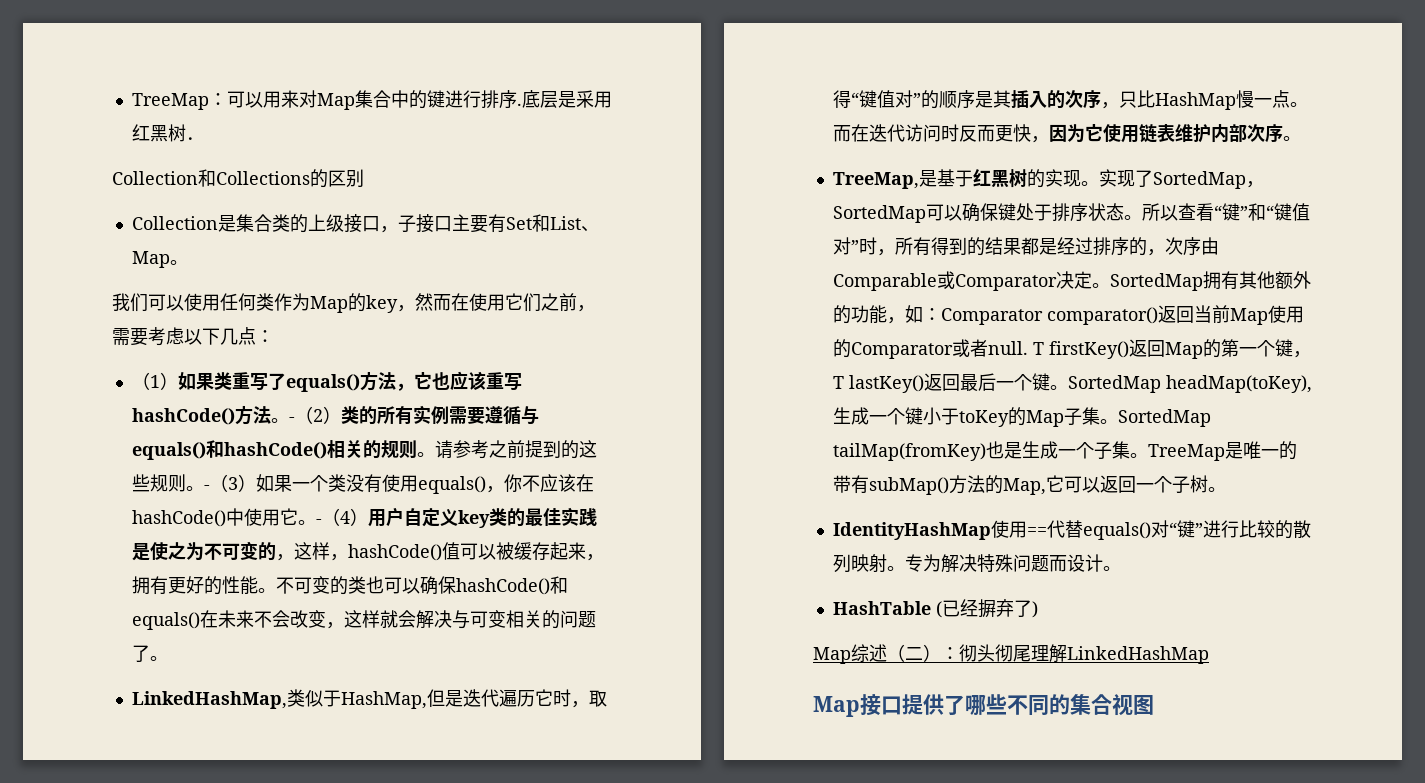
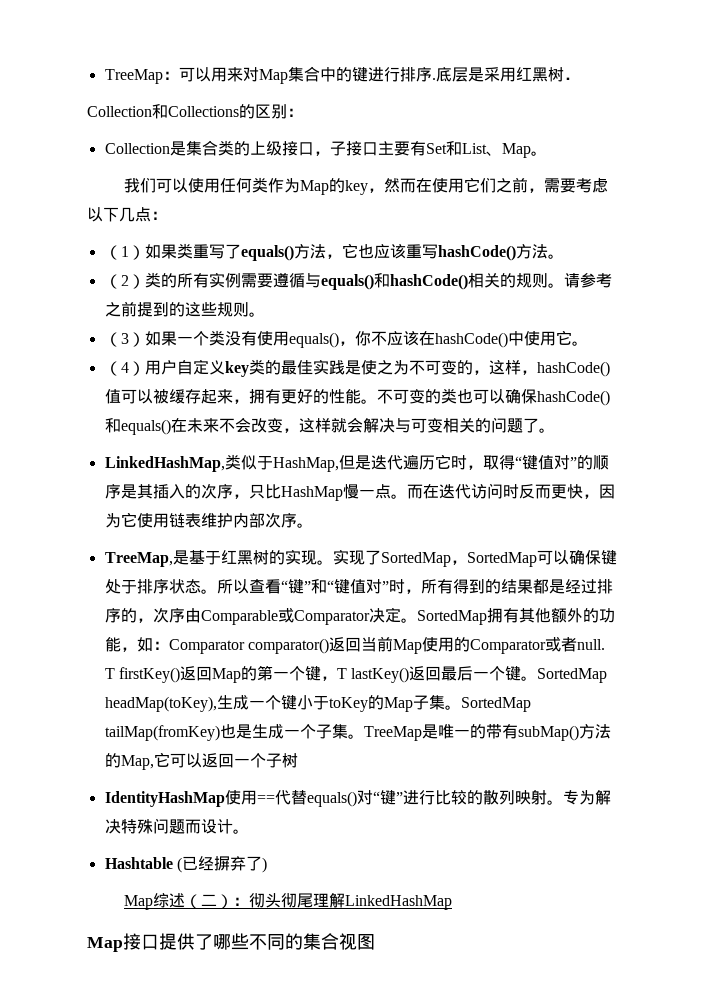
- Collection和Collections的区别
+ Collection和Collections的区别：
- （1）如果类重写了equals()方法，它也应该重写hashCode()方法。-（2）类的所有实例需要遵循与equals()和hashCode()相关的规则。
+ （1）如果类重写了equals()方法，它也应该重写hashCode()方法。
+ （2）类的所有实例需要遵循与equals()和hashCode()相关的规则。
- 请参考之前提到的这些规则。-（3）如果一个类没有使用equals()，你不应该在hashCode()中使用它。-（4）用户自定义key类的最佳实践是使之为不可变的，这样，hashCode()值可以被缓存起来，拥有更好的性能。
+ 请参考之前提到的这些规则。
+ （3）如果一个类没有使用equals()，你不应该在hashCode()中使用它。
+ （4）用户自定义key类的最佳实践是使之为不可变的，这样，hashCode()值可以被缓存起来，拥有更好的性能。
- TreeMap是唯一的带有subMap()方法的Map,它可以返回一个子树。
+ TreeMap是唯一的带有subMap()方法的Map,它可以返回一个子树
- HashTable (已经摒弃了)
+ Hashtable (已经摒弃了)

